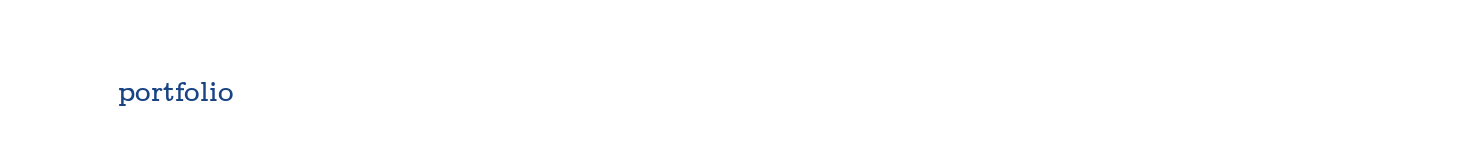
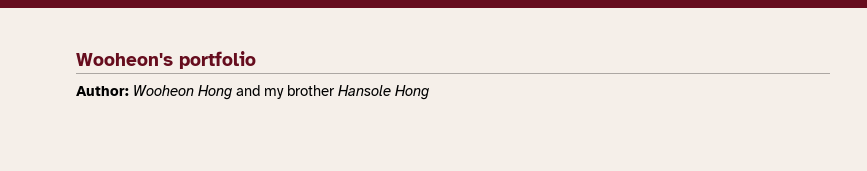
- portfolio
+ Wooheon's portfolio
+ Author: Wooheon Hong and my brother Hansole Hong

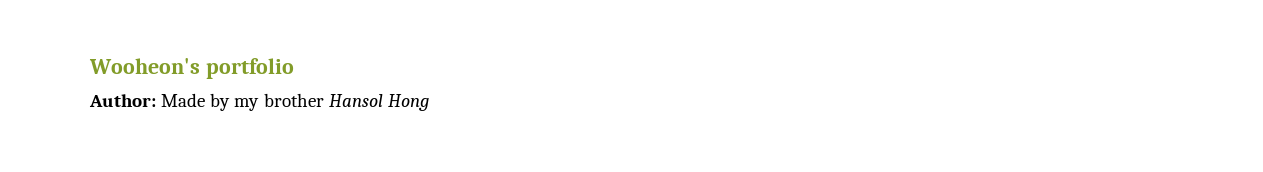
- Author: Wooheon Hong and my brother Hansole Hong
+ Author: Made by my brother Hansol Hong

